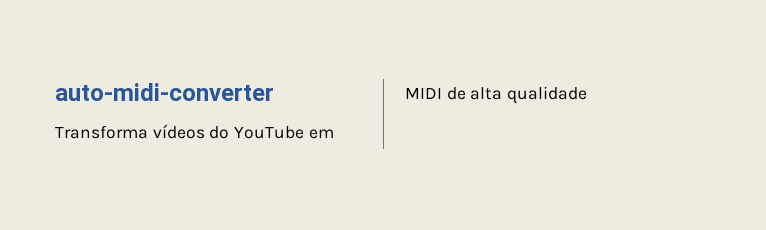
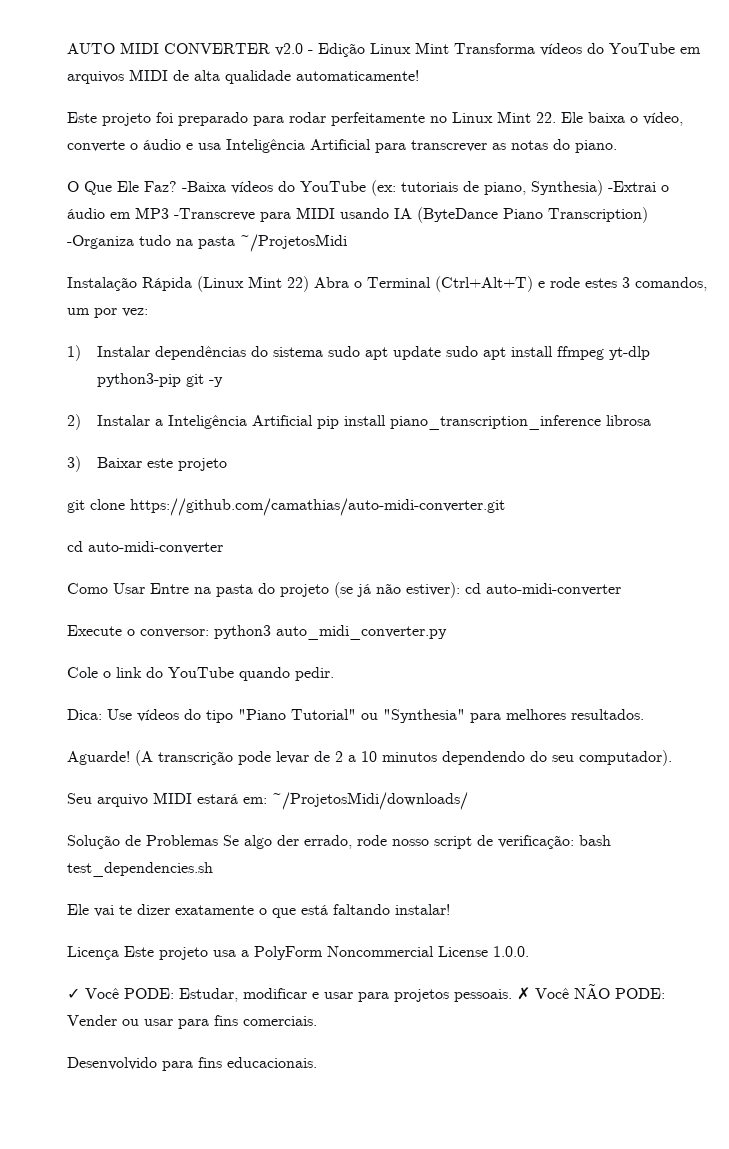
- auto-midi-converter
- Transforma vídeos do YouTube em MIDI de alta qualidade
+ AUTO MIDI CONVERTER v2.0 - Edição Linux Mint Transforma vídeos do YouTube em arquivos MIDI de alta qualidade automaticamente!
+ Este projeto foi preparado para rodar perfeitamente no Linux Mint 22. Ele baixa o vídeo, converte o áudio e usa Inteligência Artificial para transcrever as notas do piano.
+ O Que Ele Faz? -Baixa vídeos do YouTube (ex: tutoriais de piano, Synthesia) -Extrai o áudio em MP3 -Transcreve para MIDI usando IA (ByteDance Piano Transcription) -Organiza tudo na pasta ~/ProjetosMidi
+ Instalação Rápida (Linux Mint 22) Abra o Terminal (Ctrl+Alt+T) e rode estes 3 comandos, um por vez:
+ 1) Instalar dependências do sistema sudo apt update sudo apt install ffmpeg yt-dlp python3-pip git -y
+ 2) Instalar a Inteligência Artificial pip install piano_transcription_inference librosa
+ 3) Baixar este projeto
+ git clone https://github.com/camathias/auto-midi-converter.git
+ cd auto-midi-converter
+ Como Usar Entre na pasta do projeto (se já não estiver): cd auto-midi-converter
+ Execute o conversor: python3 auto_midi_converter.py
+ Cole o link do YouTube quando pedir.
+ Dica: Use vídeos do tipo "Piano Tutorial" ou "Synthesia" para melhores resultados.
+ Aguarde! (A transcrição pode levar de 2 a 10 minutos dependendo do seu computador).
+ Seu arquivo MIDI estará em: ~/ProjetosMidi/downloads/
+ Solução de Problemas Se algo der errado, rode nosso script de verificação: bash test_dependencies.sh
+ Ele vai te dizer exatamente o que está faltando instalar!
+ Licença Este projeto usa a PolyForm Noncommercial License 1.0.0.
+ ✓ Você PODE: Estudar, modificar e usar para projetos pessoais. ✗ Você NÃO PODE: Vender ou usar para fins comerciais.
+ Desenvolvido para fins educacionais.

